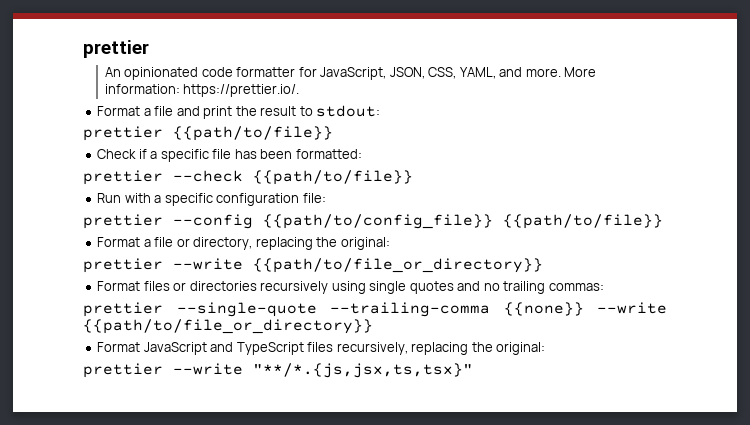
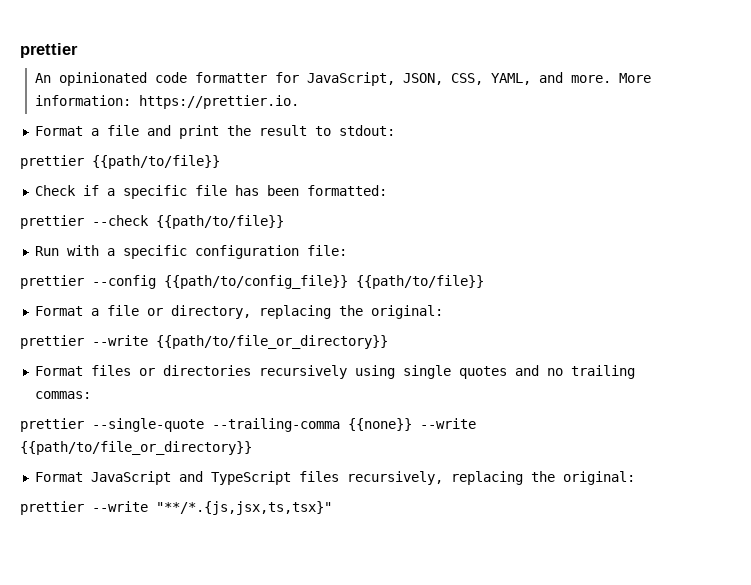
- More information: https://prettier.io/.
+ More information: https://prettier.io.

